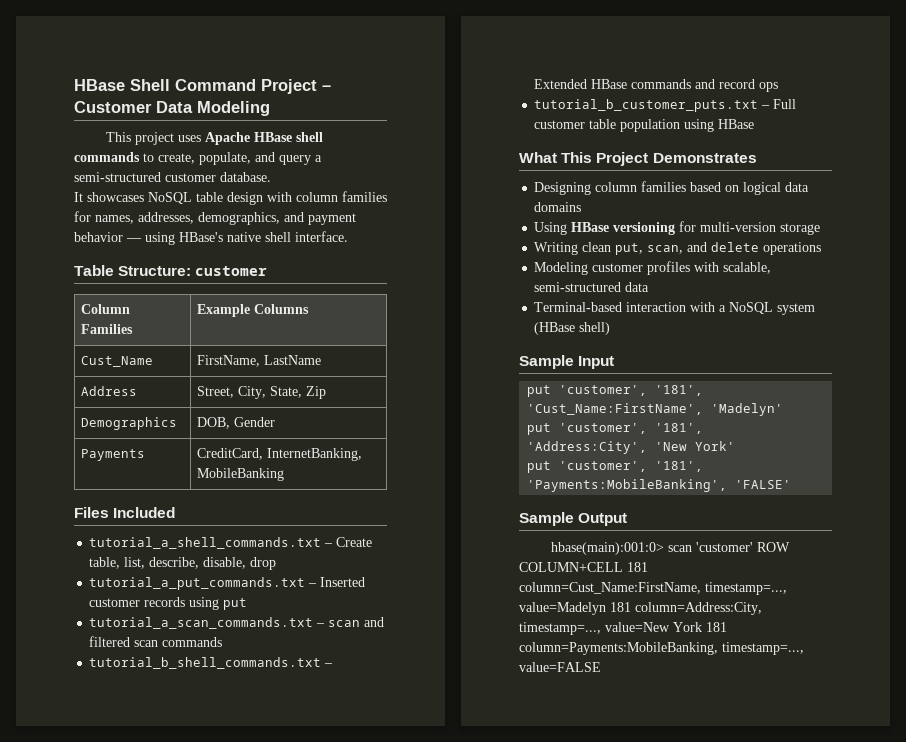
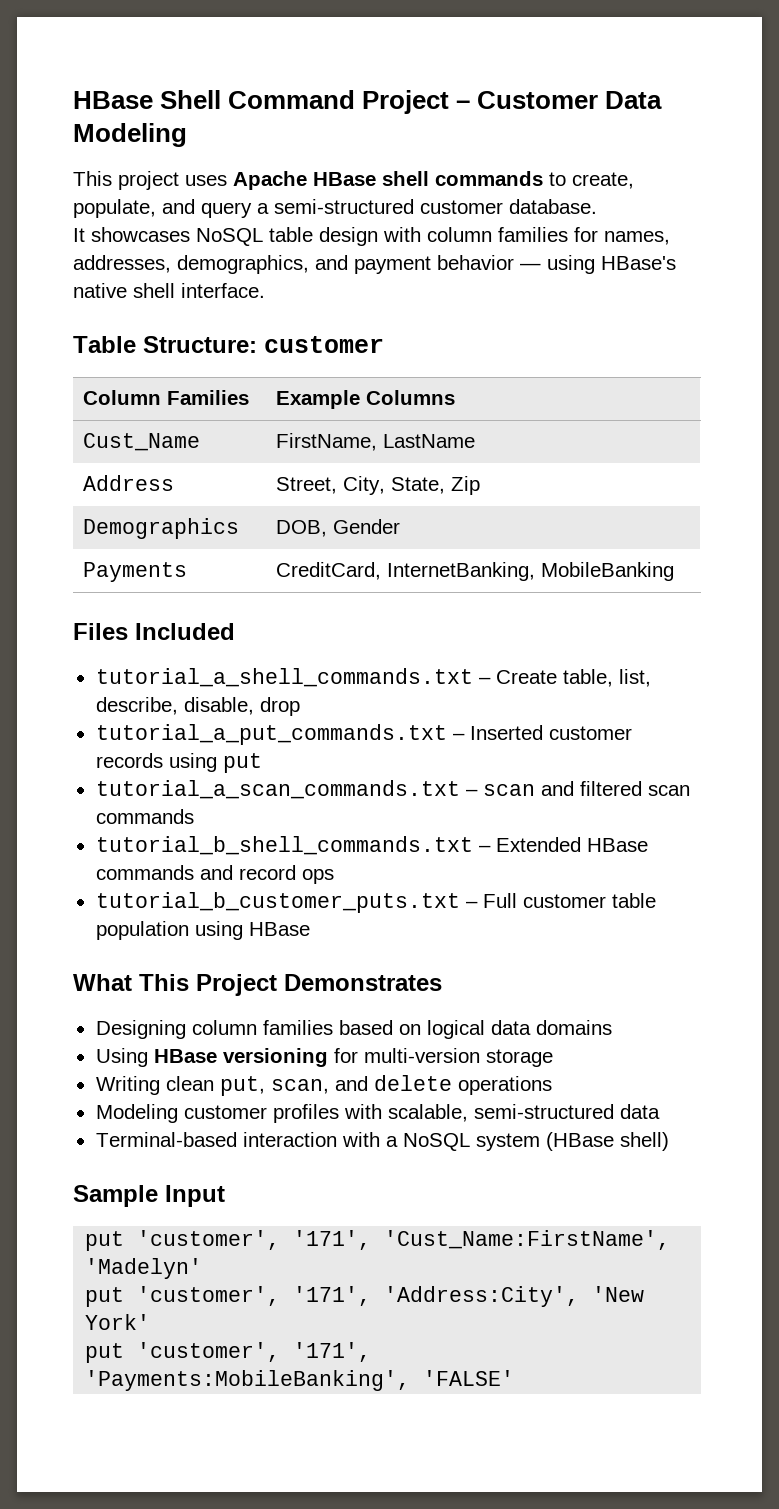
- put 'customer', '181', 'Cust_Name:FirstName', 'Madelyn'
+ put 'customer', '171', 'Cust_Name:FirstName', 'Madelyn'
- put 'customer', '181', 'Address:City', 'New York'
+ put 'customer', '171', 'Address:City', 'New York'
- put 'customer', '181', 'Payments:MobileBanking', 'FALSE'
+ put 'customer', '171', 'Payments:MobileBanking', 'FALSE'
- Sample Output
- hbase(main):001:0> scan 'customer' ROW COLUMN+CELL 181 column=Cust_Name:FirstName, timestamp=..., value=Madelyn 181 column=Address:City, timestamp=..., value=New York 181 column=Payments:MobileBanking, timestamp=..., value=FALSE

